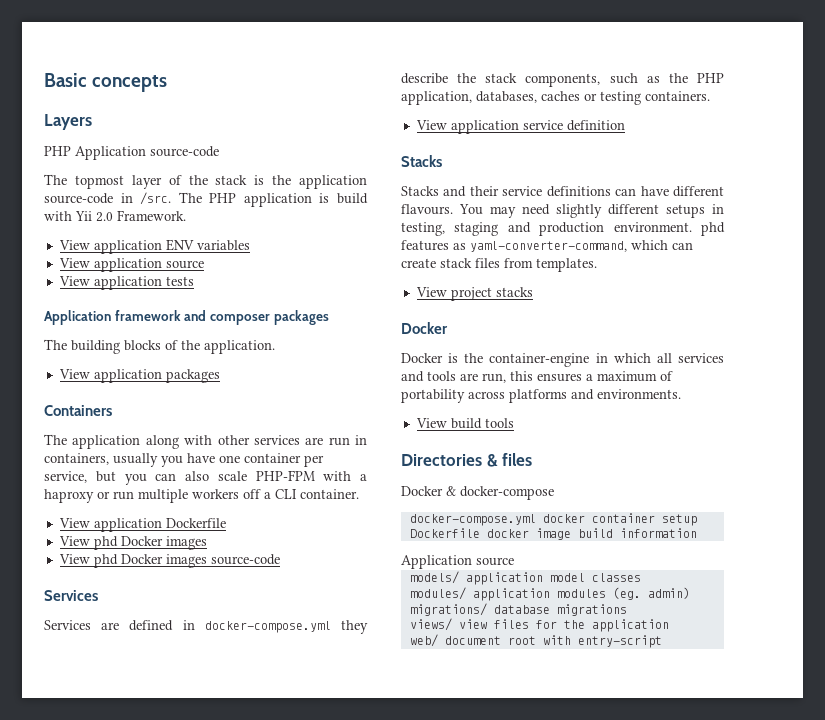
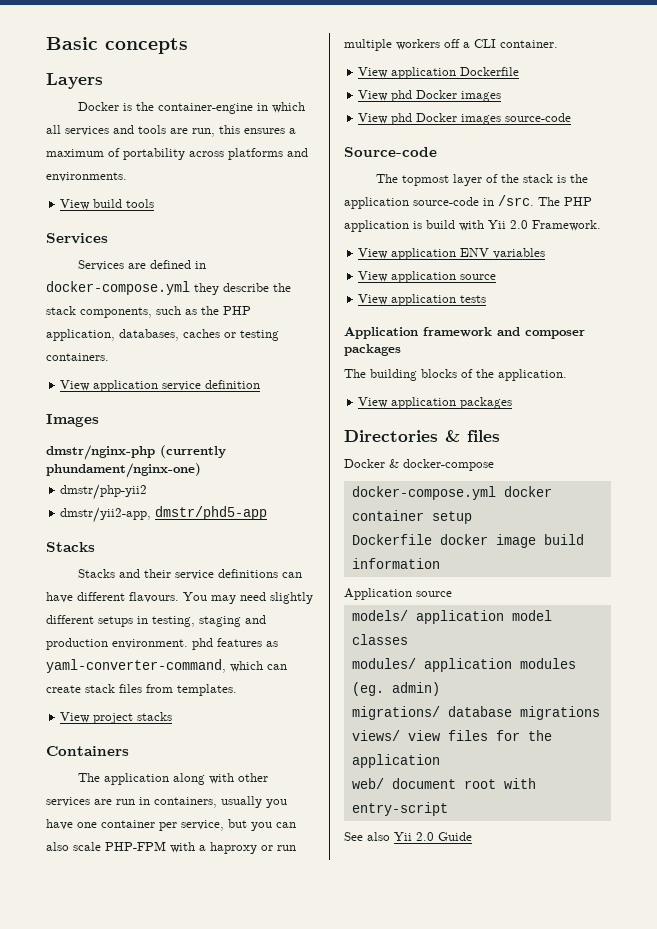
- PHP Application source-code
+ Docker is the container-engine in which all services and tools are run, this ensures a maximum of portability across platforms and environments.
+ View build tools
+ Services
+ Services are defined in docker-compose.yml they describe the stack components, such as the PHP application, databases, caches or testing containers.
+ View application service definition
+ Images
+ dmstr/nginx-php (currently phundament/nginx-one)
+ dmstr/php-yii2
+ dmstr/yii2-app, dmstr/phd5-app
+ Stacks
+ Stacks and their service definitions can have different flavours. You may need slightly different setups in testing, staging and production environment. phd features as yaml-converter-command, which can create stack files from templates.
+ View project stacks
+ Containers
+ The application along with other services are run in containers, usually you have one container per service, but you can also scale PHP-FPM with a haproxy or run multiple workers off a CLI container.
+ View application Dockerfile
+ View phd Docker images
+ View phd Docker images source-code
+ Source-code
- Containers
- The application along with other services are run in containers, usually you have one container per service, but you can also scale PHP-FPM with a haproxy or run multiple workers off a CLI container.
- View application Dockerfile
- View phd Docker images
- View phd Docker images source-code
- Services
- Services are defined in docker-compose.yml they describe the stack components, such as the PHP application, databases, caches or testing containers.
- View application service definition
- Stacks
- Stacks and their service definitions can have different flavours. You may need slightly different setups in testing, staging and production environment. phd features as yaml-converter-command, which can create stack files from templates.
- View project stacks
- Docker
- Docker is the container-engine in which all services and tools are run, this ensures a maximum of portability across platforms and environments.
- View build tools
+ See also Yii 2.0 Guide

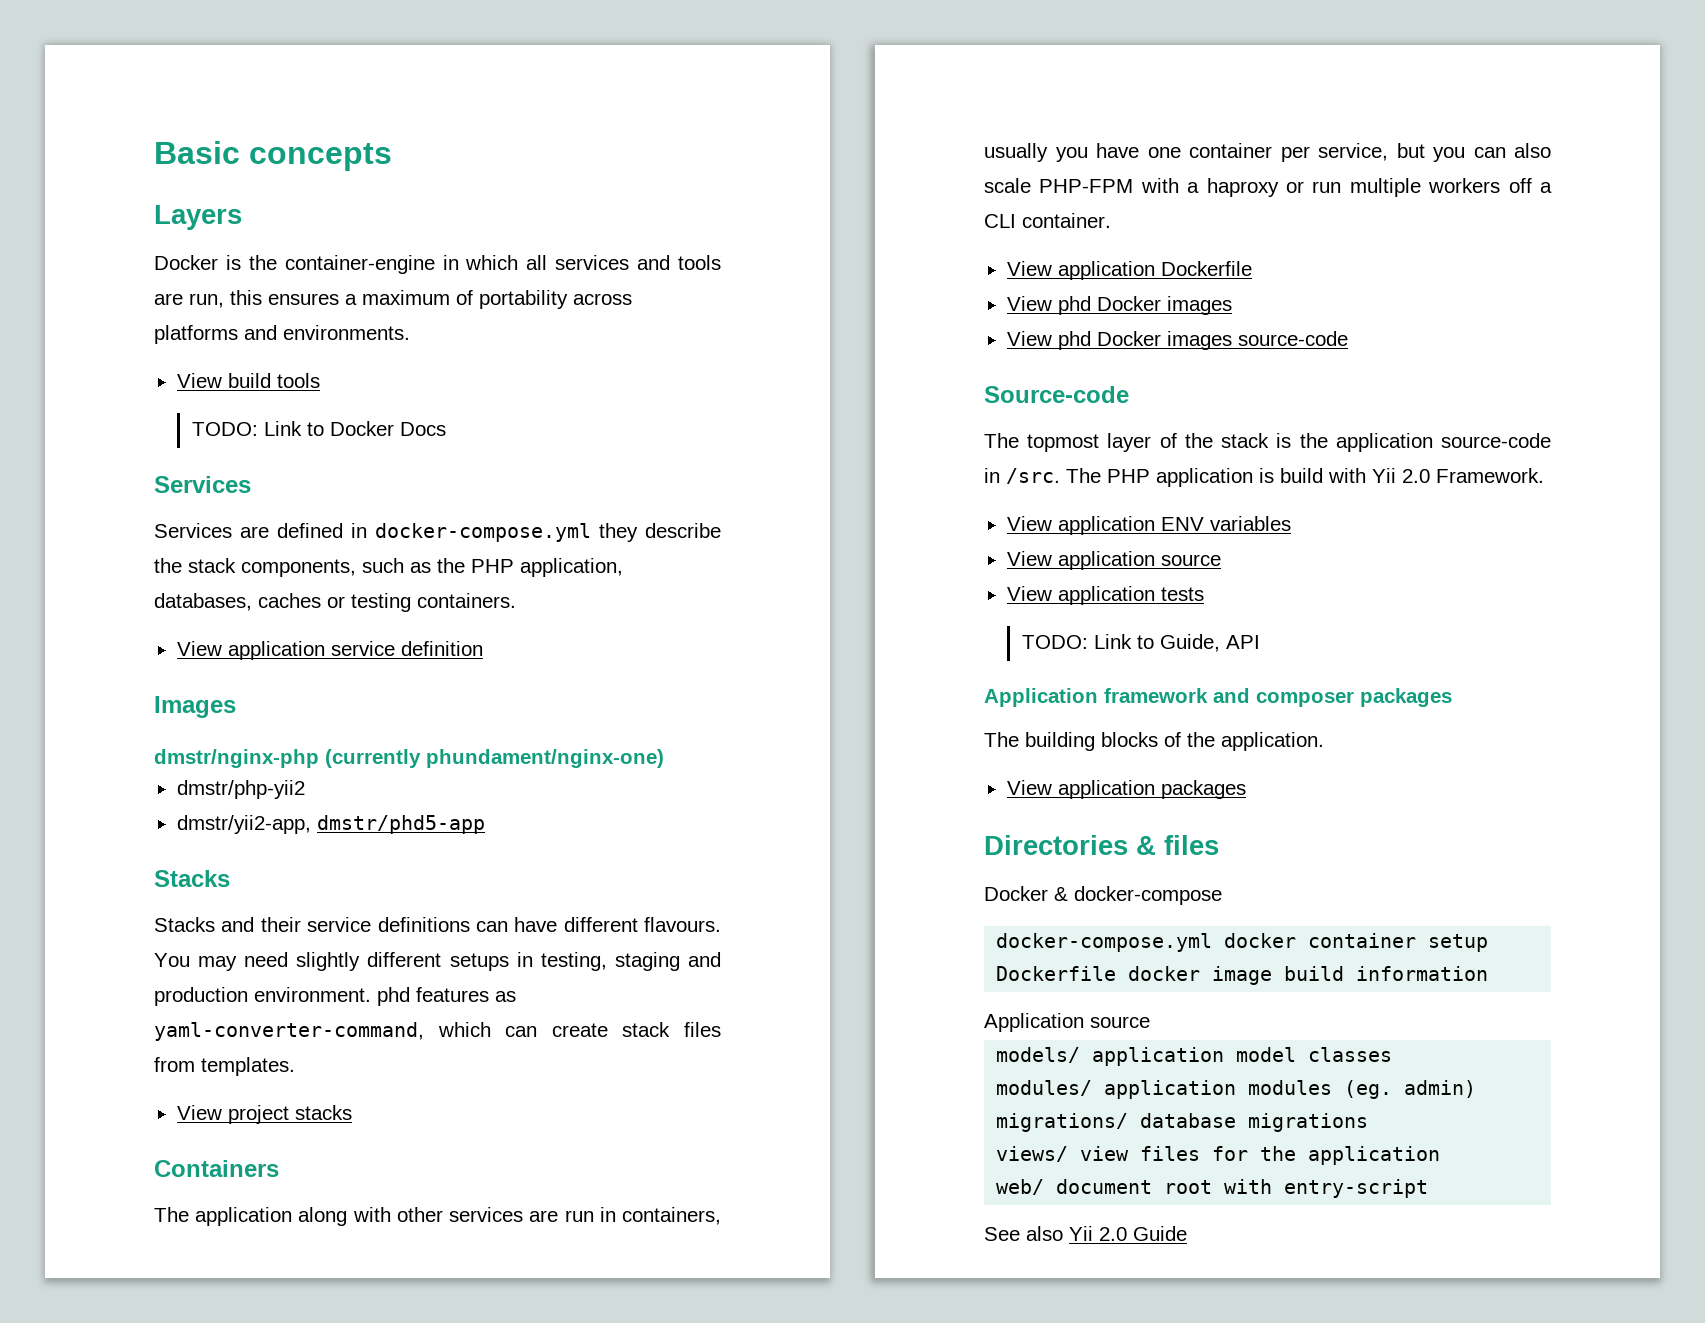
+ TODO: Link to Docker Docs
+ TODO: Link to Guide, API

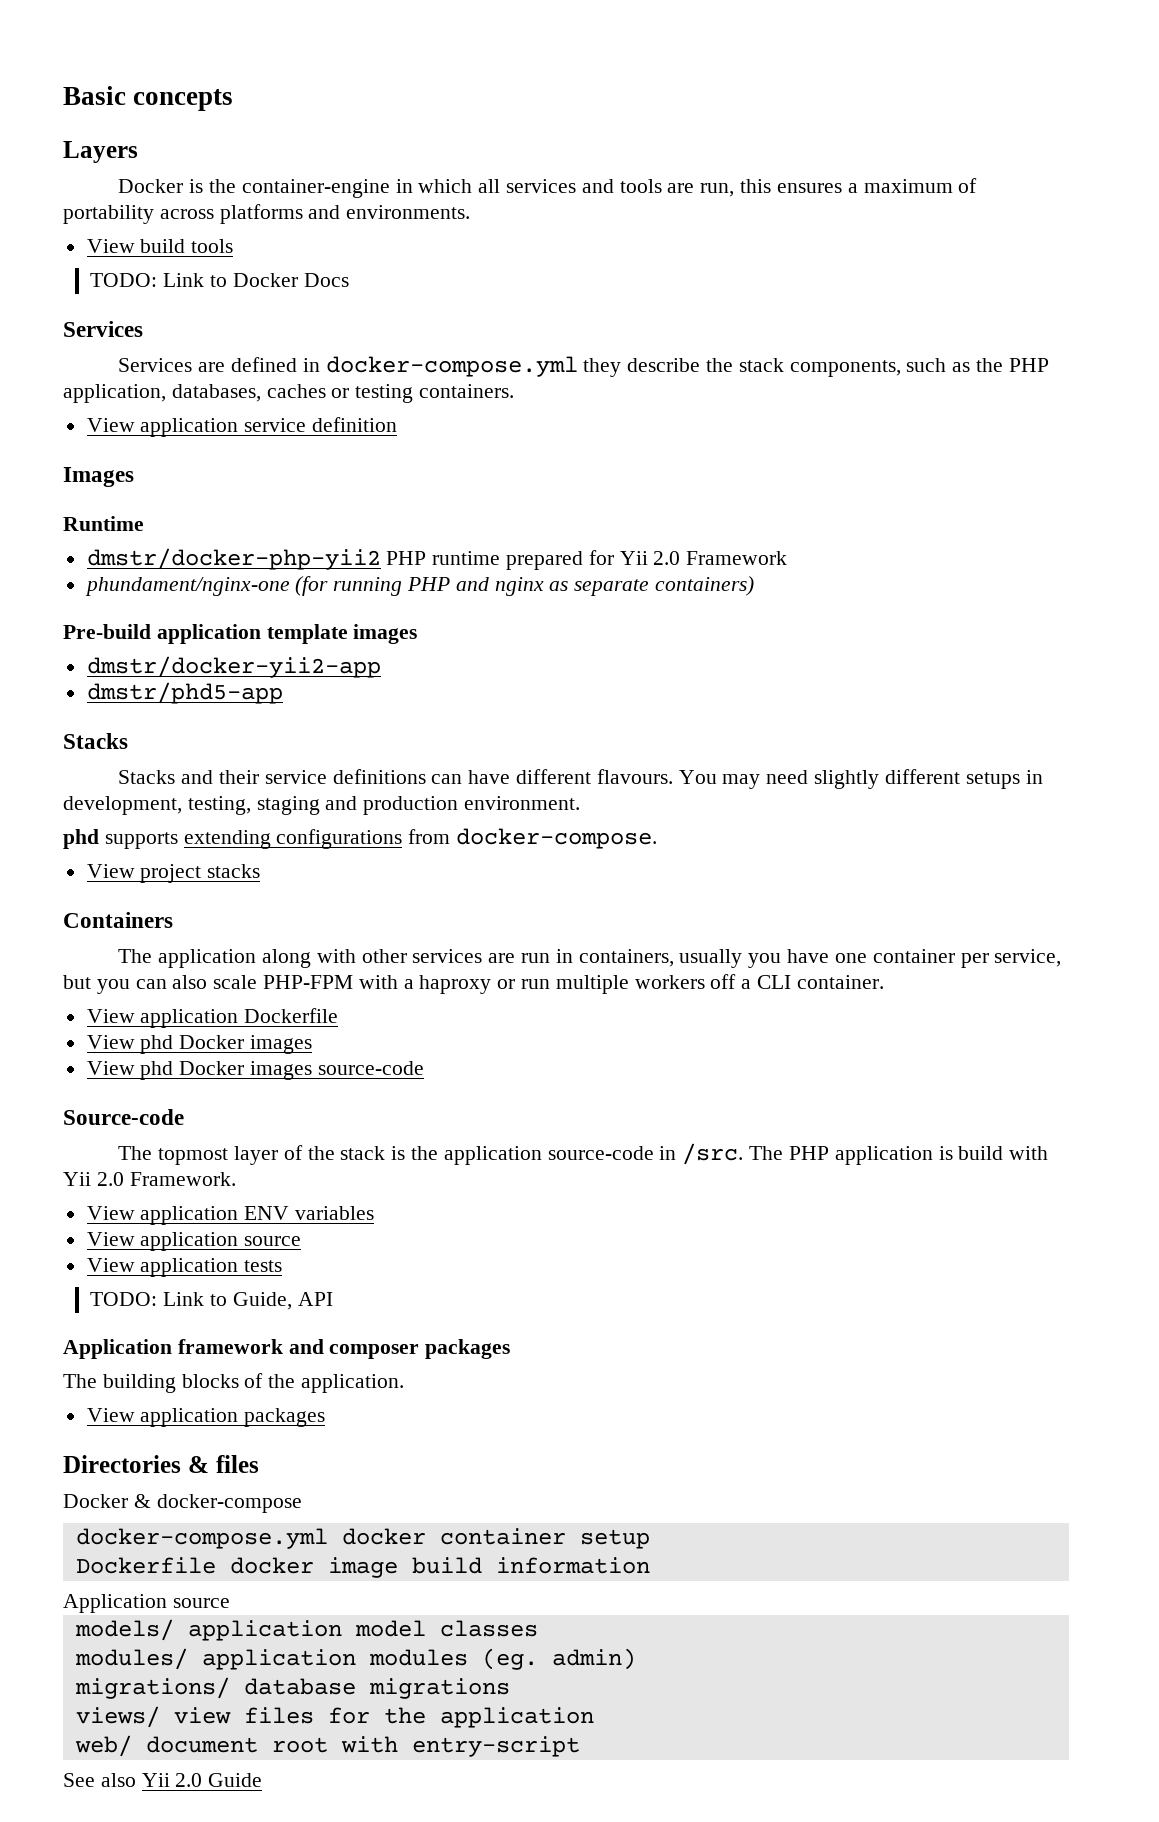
- dmstr/nginx-php (currently phundament/nginx-one)
- dmstr/php-yii2
- dmstr/yii2-app, dmstr/phd5-app
+ Runtime
+ dmstr/docker-php-yii2 PHP runtime prepared for Yii 2.0 Framework
+ phundament/nginx-one (for running PHP and nginx as separate containers)
+ Pre-build application template images
+ dmstr/docker-yii2-app
+ dmstr/phd5-app
- You may need slightly different setups in testing, staging and production environment. phd features as yaml-converter-command, which can create stack files from templates.
+ You may need slightly different setups in development, testing, staging and production environment.
+ phd supports extending configurations from docker-compose.

